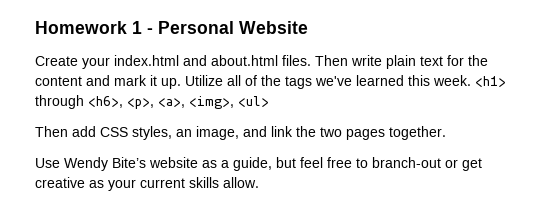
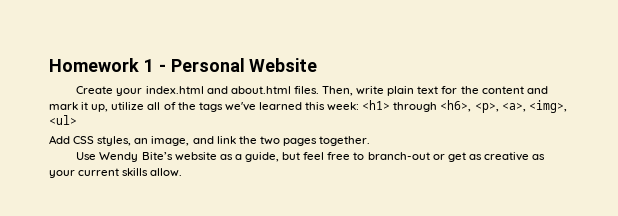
- Then write plain text for the content and mark it up. Utilize all of the tags we've learned this week. <h1> through <h6>, <p>, <a>, <img>, <ul>
+ Then, write plain text for the content and mark it up, utilize all of the tags we've learned this week: <h1> through <h6>, <p>, <a>, <img>, <ul>
- Then add CSS styles, an image, and link the two pages together.
+ Add CSS styles, an image, and link the two pages together.
- Use Wendy Bite’s website as a guide, but feel free to branch-out or get creative as your current skills allow.
+ Use Wendy Bite’s website as a guide, but feel free to branch-out or get as creative as your current skills allow.

